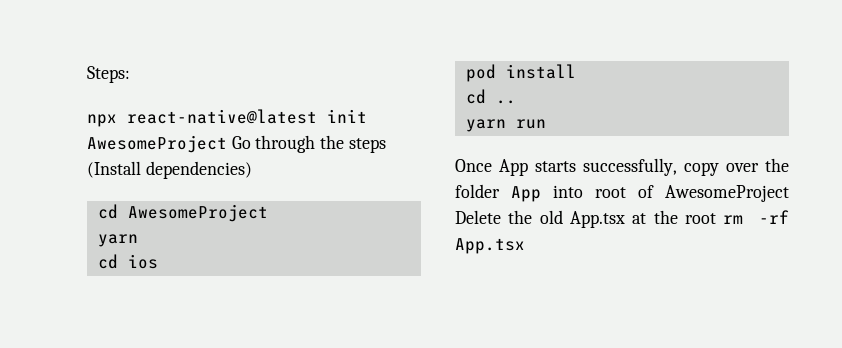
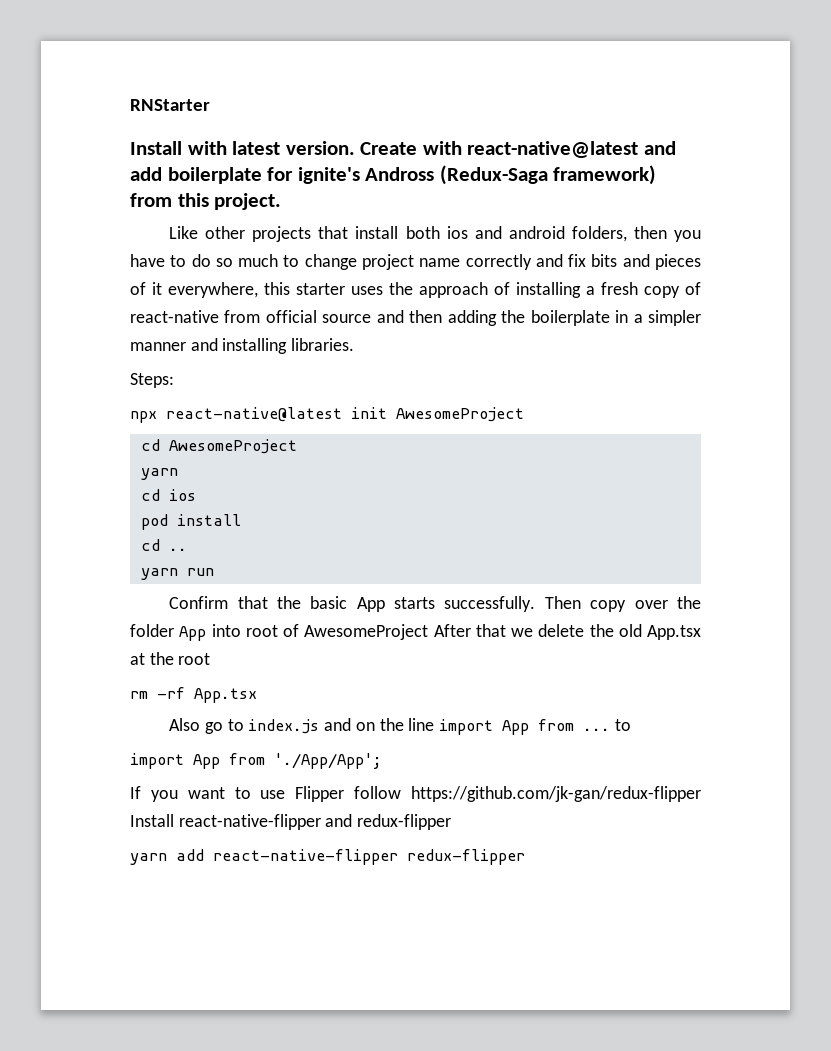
+ RNStarter
+ Install with latest version. Create with react-native@latest and add boilerplate for ignite's Andross (Redux-Saga framework) from this project.
+ Like other projects that install both ios and android folders, then you have to do so much to change project name correctly and fix bits and pieces of it everywhere, this starter uses the approach of installing a fresh copy of react-native from official source and then adding the boilerplate in a simpler manner and installing libraries.
- npx react-native@latest init AwesomeProject Go through the steps (Install dependencies)
+ npx react-native@latest init AwesomeProject
- Once App starts successfully, copy over the folder App into root of AwesomeProject Delete the old App.tsx at the root rm -rf App.tsx
+ Confirm that the basic App starts successfully. Then copy over the folder App into root of AwesomeProject After that we delete the old App.tsx at the root
+ rm -rf App.tsx
+ Also go to index.js and on the line import App from ... to
+ import App from './App/App';
+ If you want to use Flipper follow https://github.com/jk-gan/redux-flipper Install react-native-flipper and redux-flipper
+ yarn add react-native-flipper redux-flipper

